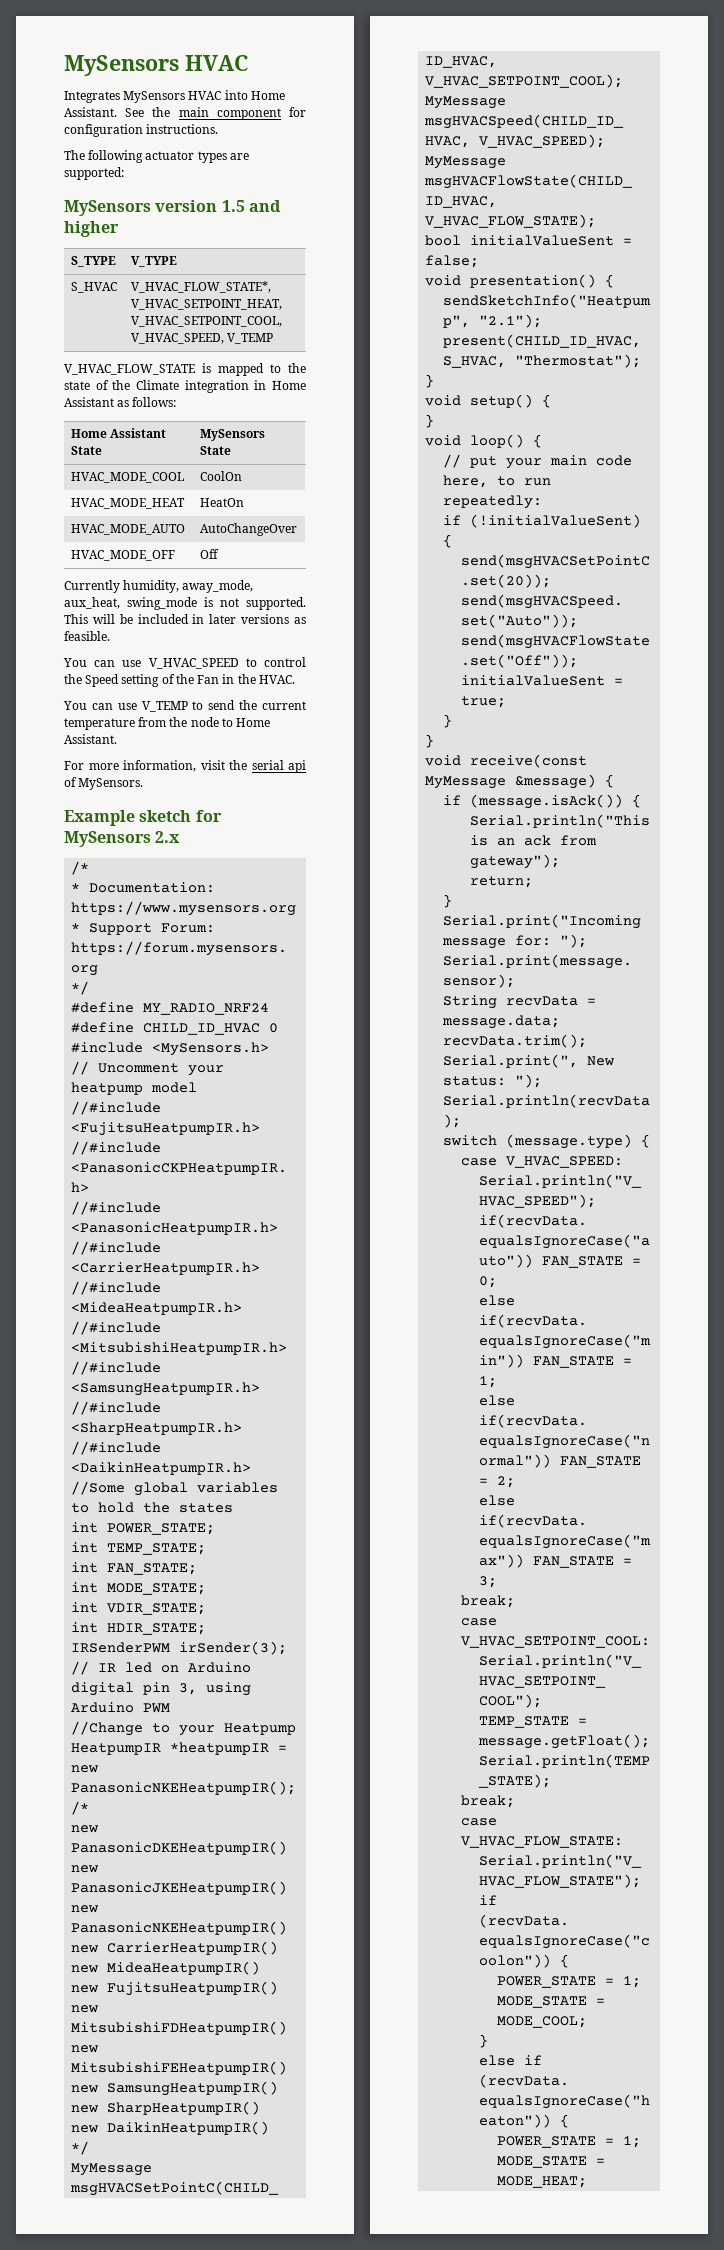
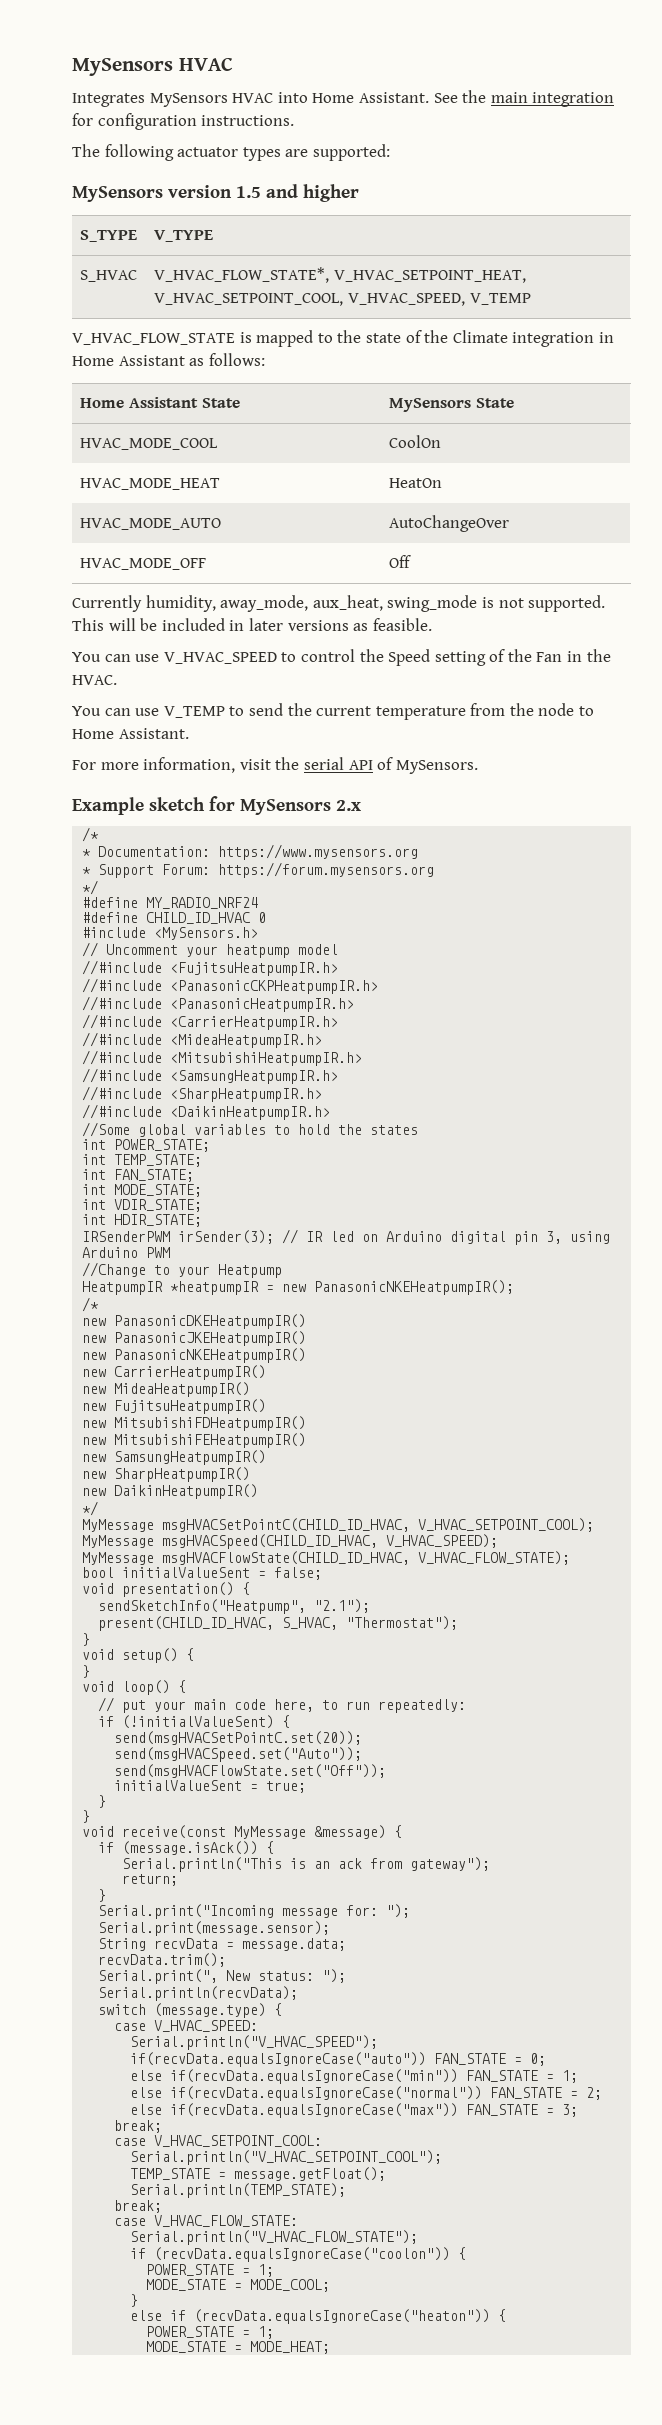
- See the main component for configuration instructions.
+ See the main integration for configuration instructions.
- For more information, visit the serial api of MySensors.
+ For more information, visit the serial API of MySensors.

